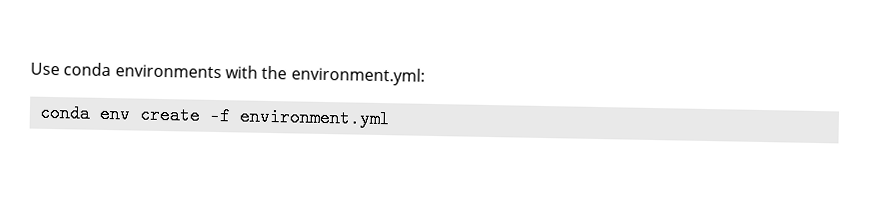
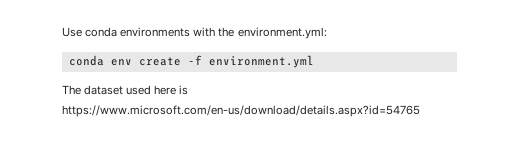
+ The dataset used here is https://www.microsoft.com/en-us/download/details.aspx?id=54765

